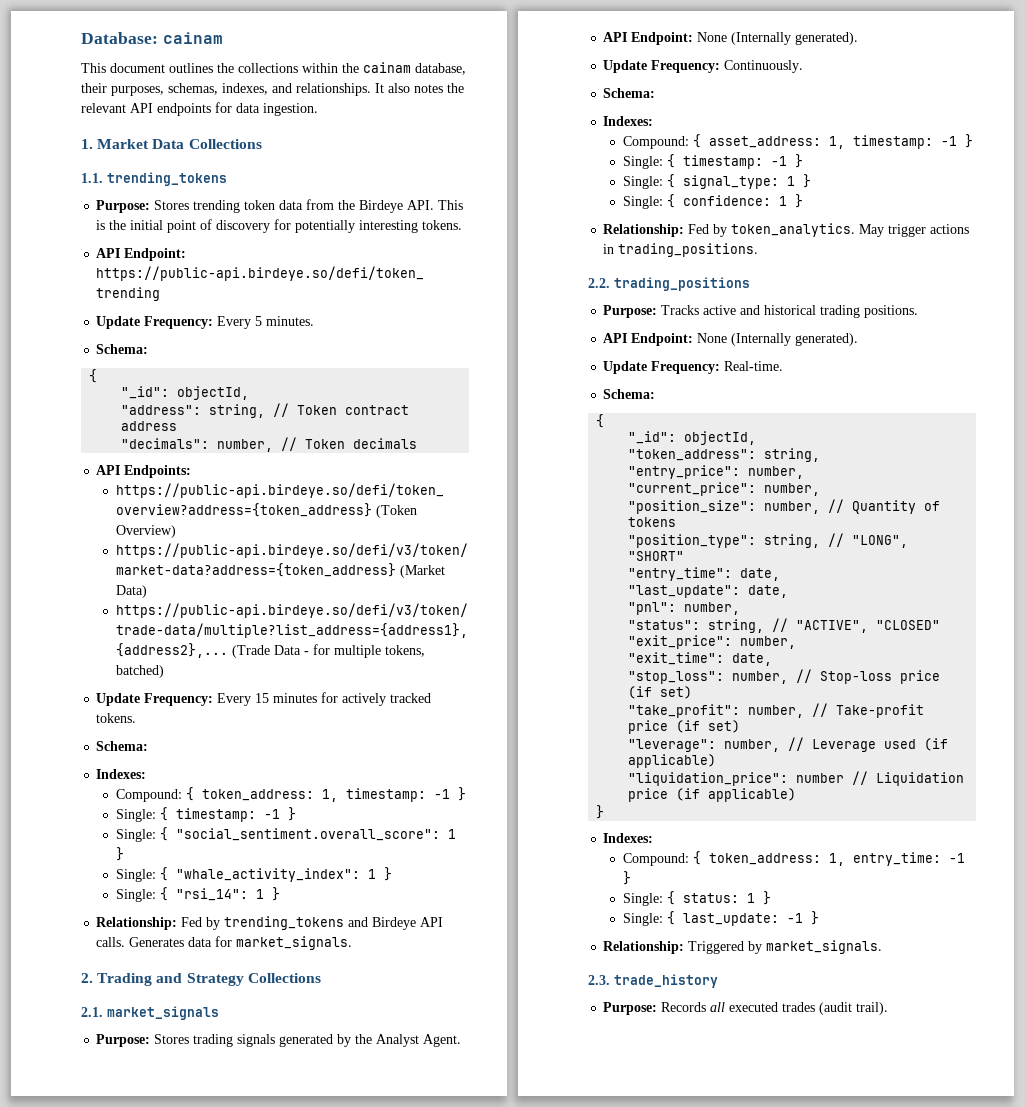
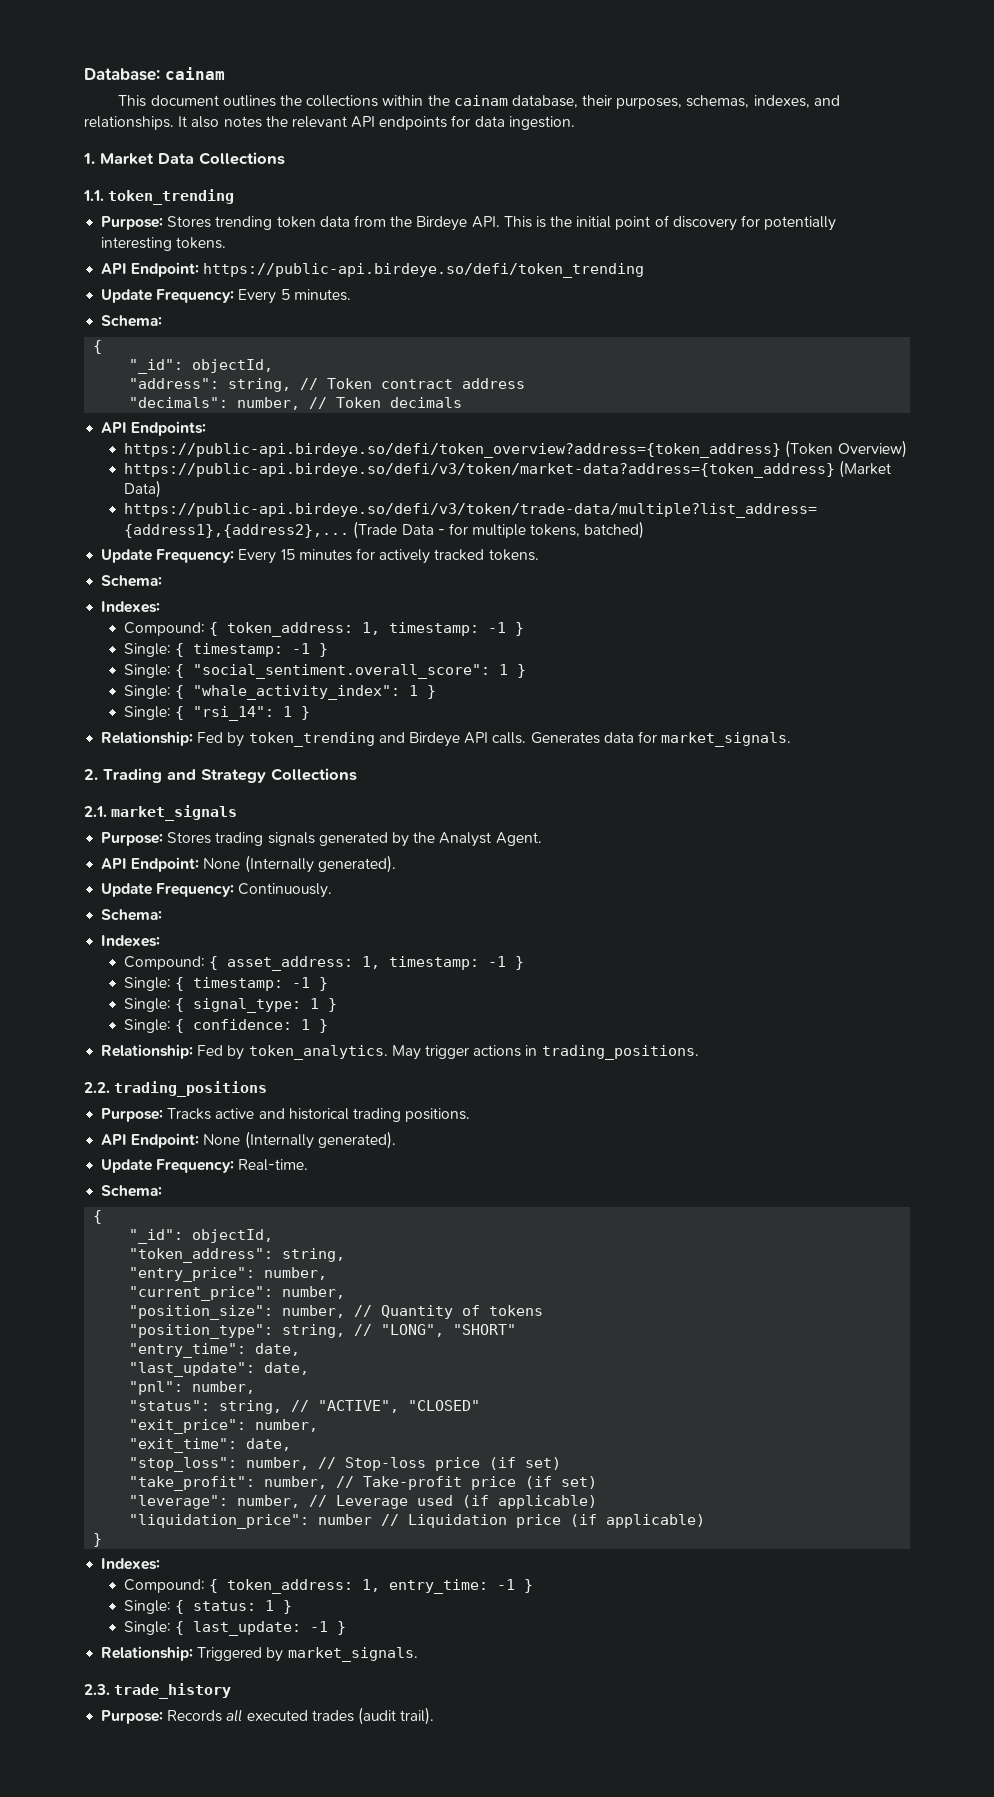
- 1.1. trending_tokens
+ 1.1. token_trending
- Relationship: Fed by trending_tokens and Birdeye API calls.
+ Relationship: Fed by token_trending and Birdeye API calls.

